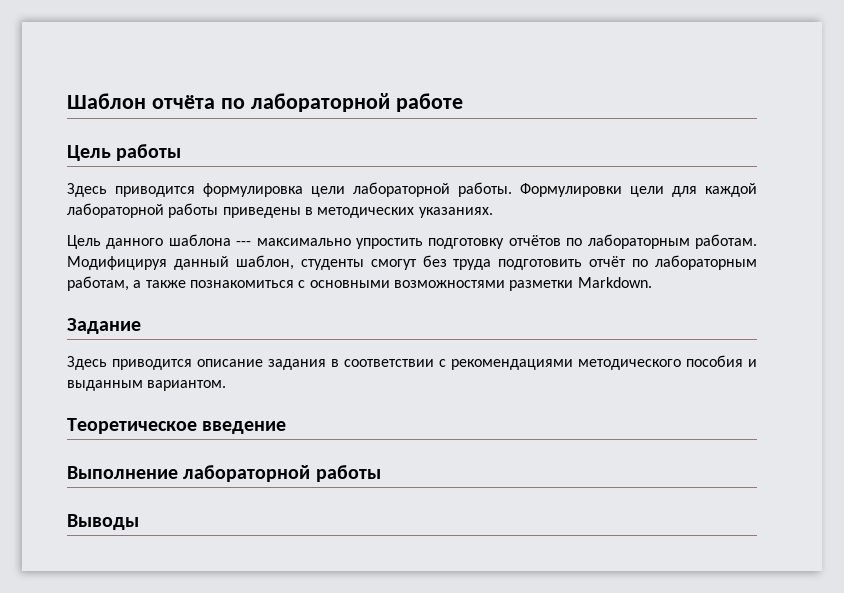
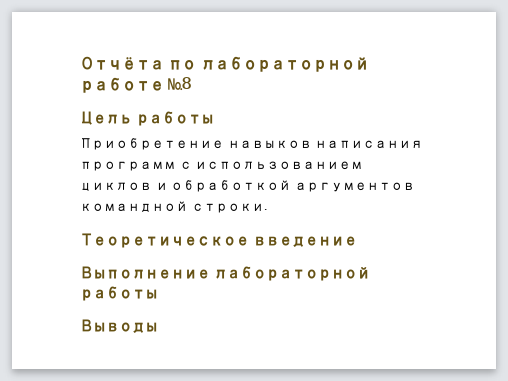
- Шаблон отчёта по лабораторной работе
+ Отчёта по лабораторной работе №8
- Здесь приводится формулировка цели лабораторной работы. Формулировки цели для каждой лабораторной работы приведены в методических указаниях.
- Цель данного шаблона --- максимально упростить подготовку отчётов по лабораторным работам. Модифицируя данный шаблон, студенты смогут без труда подготовить отчёт по лабораторным работам, а также познакомиться с основными возможностями разметки Markdown.
- Задание
- Здесь приводится описание задания в соответствии с рекомендациями методического пособия и выданным вариантом.
+ Приобретение навыков написания программ с использованием циклов и обработкой аргументов командной строки.

